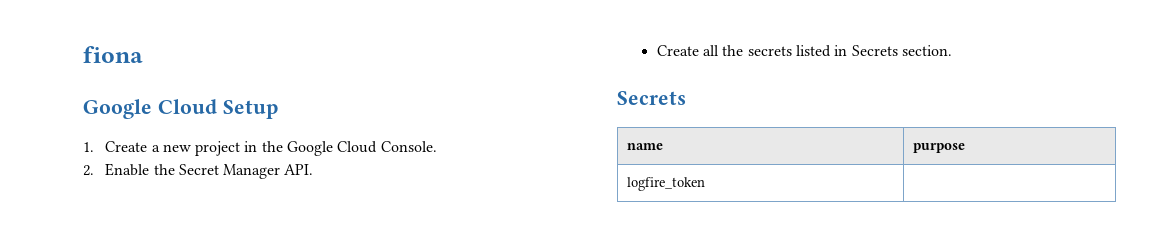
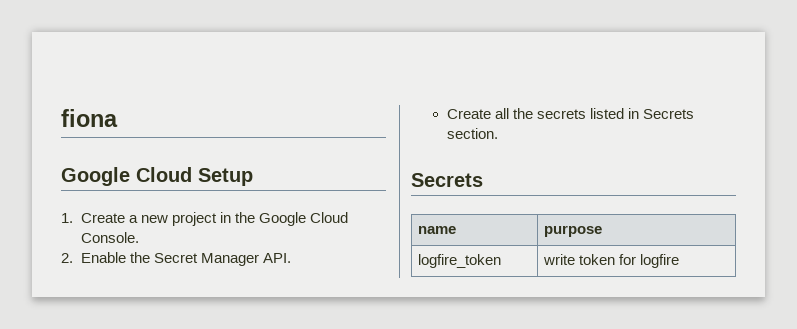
- logfire_token |
+ logfire_token | write token for logfire

